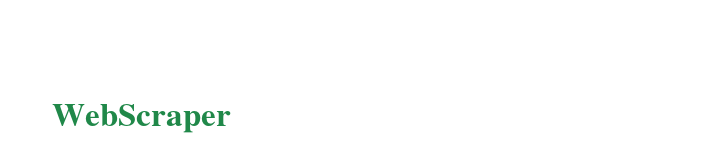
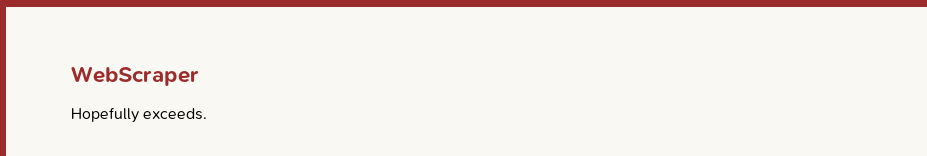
+ Hopefully exceeds.

